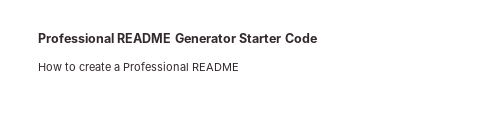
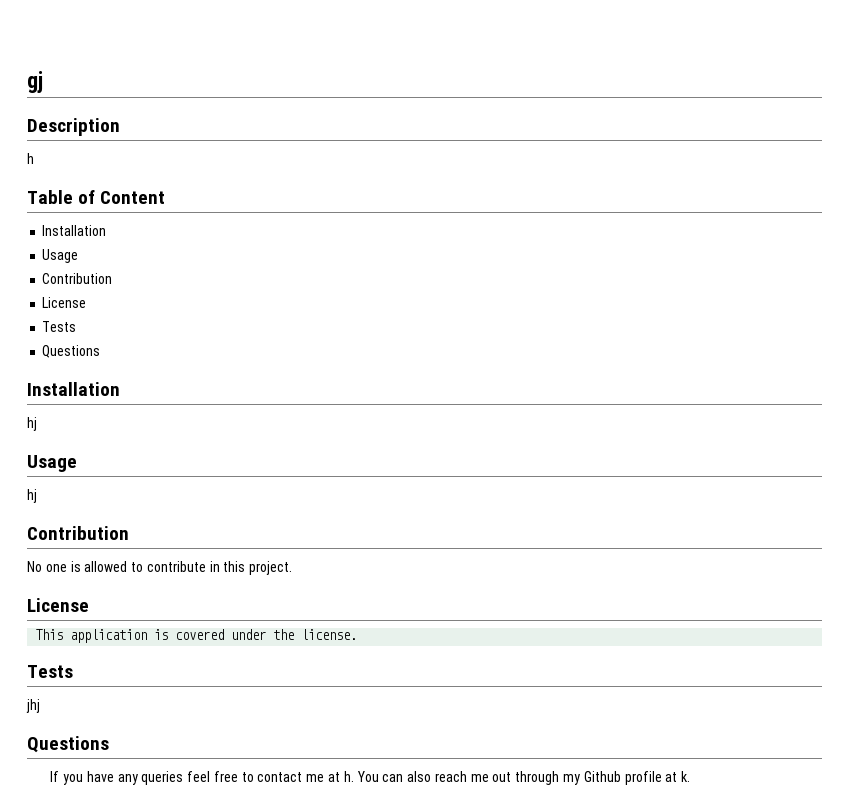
- Professional README Generator Starter Code
- How to create a Professional README
+ gj
+ Description
+ h
+ Table of Content
+ Installation
+ Usage
+ Contribution
+ License
+ Tests
+ Questions
+ Installation
+ hj
+ Usage
+ hj
+ Contribution
+ No one is allowed to contribute in this project.
+ License
+ This application is covered under the license.
+ Tests
+ jhj
+ Questions
+ If you have any queries feel free to contact me at h. You can also reach me out through my Github profile at k.

